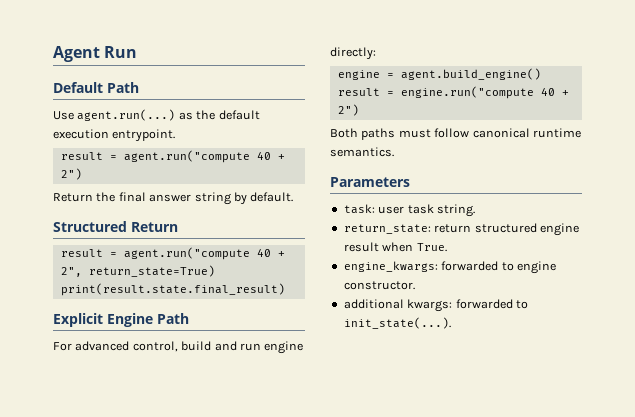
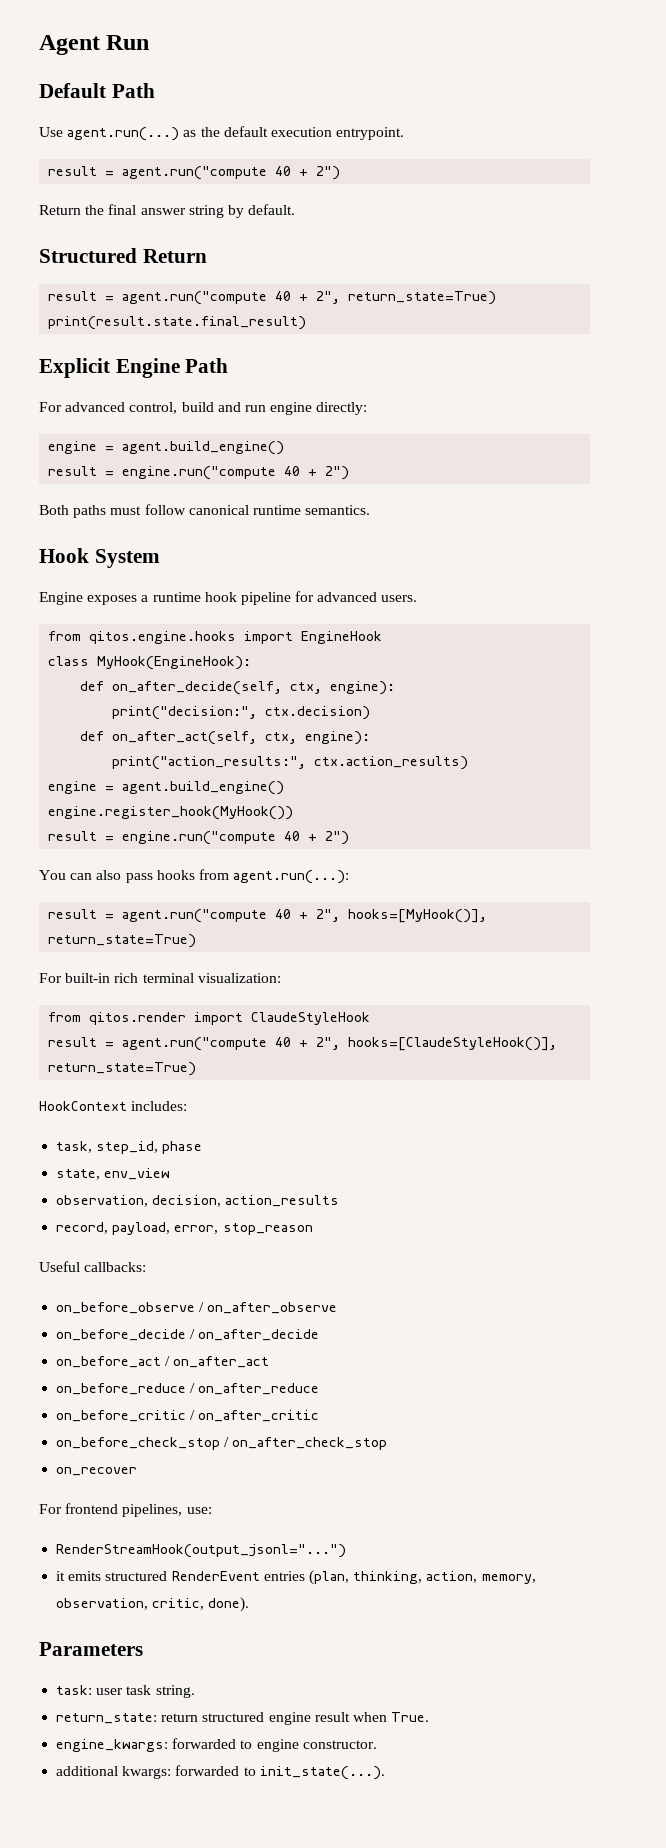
+ Hook System
+ Engine exposes a runtime hook pipeline for advanced users.
+ from qitos.engine.hooks import EngineHook
+ class MyHook(EngineHook):
+ def on_after_decide(self, ctx, engine):
+ print("decision:", ctx.decision)
+ def on_after_act(self, ctx, engine):
+ print("action_results:", ctx.action_results)
+ engine = agent.build_engine()
+ engine.register_hook(MyHook())
+ result = engine.run("compute 40 + 2")
+ You can also pass hooks from agent.run(...):
+ result = agent.run("compute 40 + 2", hooks=[MyHook()], return_state=True)
+ For built-in rich terminal visualization:
+ from qitos.render import ClaudeStyleHook
+ result = agent.run("compute 40 + 2", hooks=[ClaudeStyleHook()], return_state=True)
+ HookContext includes:
+ task, step_id, phase
+ state, env_view
+ observation, decision, action_results
+ record, payload, error, stop_reason
+ Useful callbacks:
+ on_before_observe / on_after_observe
+ on_before_decide / on_after_decide
+ on_before_act / on_after_act
+ on_before_reduce / on_after_reduce
+ on_before_critic / on_after_critic
+ on_before_check_stop / on_after_check_stop
+ on_recover
+ For frontend pipelines, use:
+ RenderStreamHook(output_jsonl="...")
+ it emits structured RenderEvent entries (plan, thinking, action, memory, observation, critic, done).

